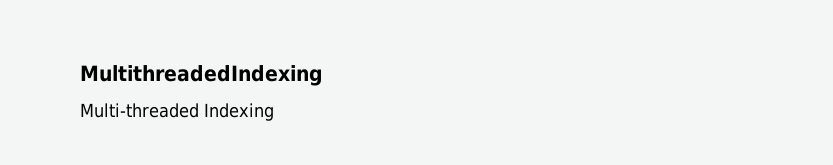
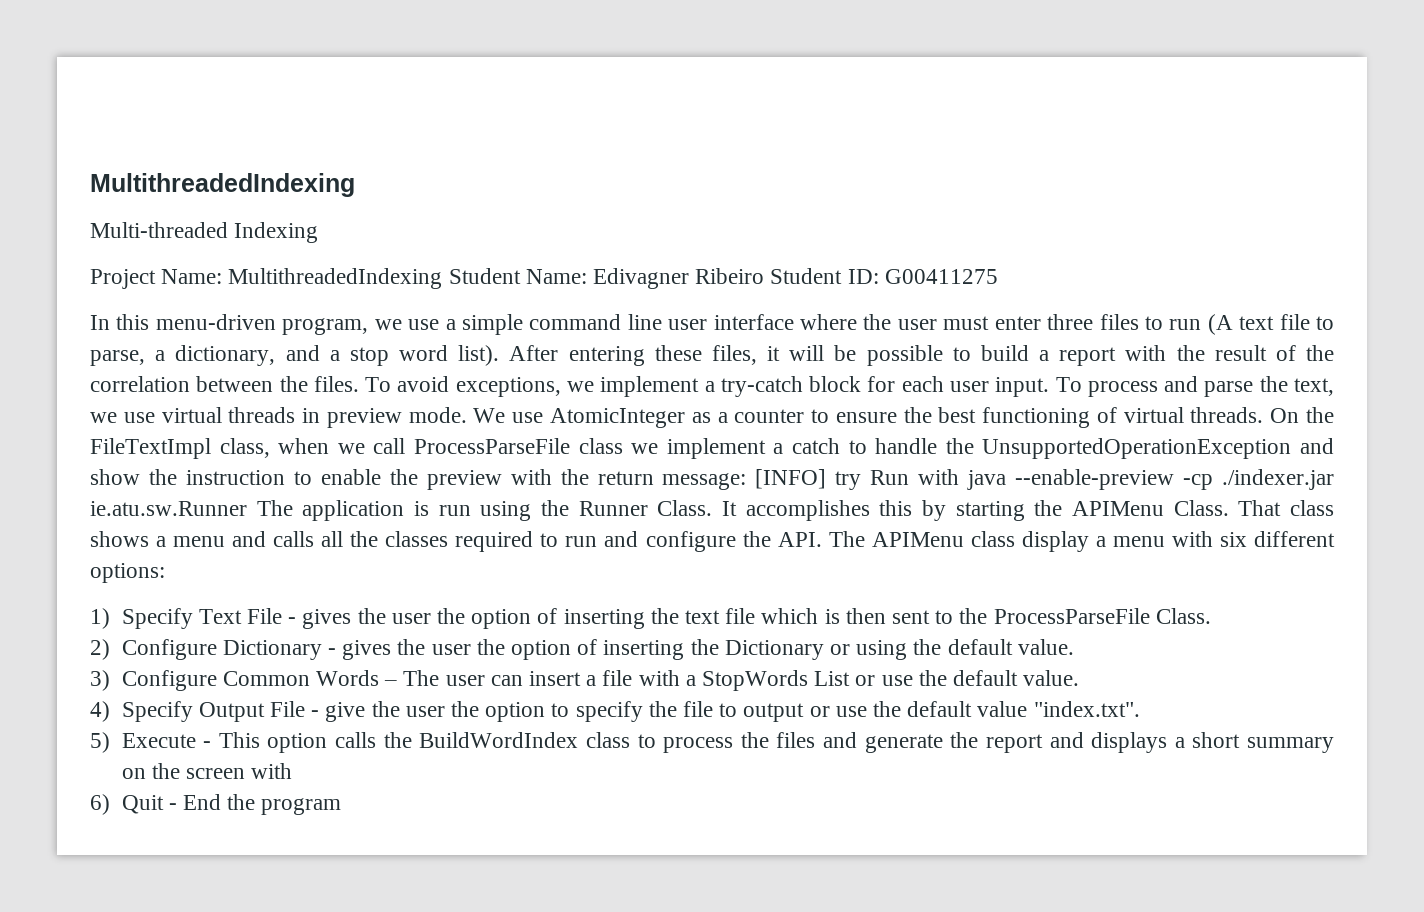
+ Project Name: MultithreadedIndexing Student Name: Edivagner Ribeiro Student ID: G00411275
+ In this menu-driven program, we use a simple command line user interface where the user must enter three files to run (A text file to parse, a dictionary, and a stop word list). After entering these files, it will be possible to build a report with the result of the correlation between the files. To avoid exceptions, we implement a try-catch block for each user input. To process and parse the text, we use virtual threads in preview mode. We use AtomicInteger as a counter to ensure the best functioning of virtual threads. On the FileTextImpl class, when we call ProcessParseFile class we implement a catch to handle the UnsupportedOperationException and show the instruction to enable the preview with the return message: [INFO] try Run with java --enable-preview -cp ./indexer.jar ie.atu.sw.Runner The application is run using the Runner Class. It accomplishes this by starting the APIMenu Class. That class shows a menu and calls all the classes required to run and configure the API. The APIMenu class display a menu with six different options:
+ 1) Specify Text File - gives the user the option of inserting the text file which is then sent to the ProcessParseFile Class.
+ 2) Configure Dictionary - gives the user the option of inserting the Dictionary or using the default value.
+ 3) Configure Common Words – The user can insert a file with a StopWords List or use the default value.
+ 4) Specify Output File - give the user the option to specify the file to output or use the default value "index.txt".
+ 5) Execute - This option calls the BuildWordIndex class to process the files and generate the report and displays a short summary on the screen with
+ 6) Quit - End the program

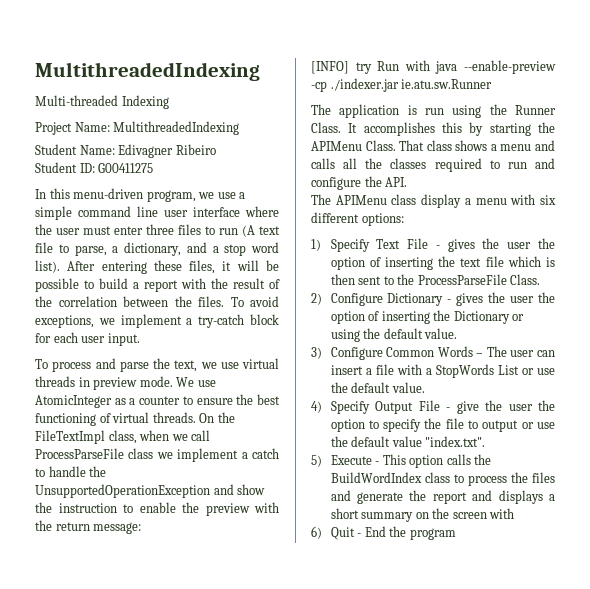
- Project Name: MultithreadedIndexing Student Name: Edivagner Ribeiro Student ID: G00411275
+ Project Name: MultithreadedIndexing
+ Student Name: Edivagner Ribeiro
+ Student ID: G00411275
- To avoid exceptions, we implement a try-catch block for each user input. To process and parse the text, we use virtual threads in preview mode.
+ To avoid exceptions, we implement a try-catch block for each user input.
+ To process and parse the text, we use virtual threads in preview mode.
- On the FileTextImpl class, when we call ProcessParseFile class we implement a catch to handle the UnsupportedOperationException and show the instruction to enable the preview with the return message: [INFO] try Run with java --enable-preview -cp ./indexer.jar ie.atu.sw.Runner The application is run using the Runner Class.
+ On the FileTextImpl class, when we call ProcessParseFile class we implement a catch to handle the UnsupportedOperationException and show the instruction to enable the preview with the return message:
+ [INFO] try Run with java --enable-preview -cp ./indexer.jar ie.atu.sw.Runner
+ The application is run using the Runner Class.
- That class shows a menu and calls all the classes required to run and configure the API. The APIMenu class display a menu with six different options:
+ That class shows a menu and calls all the classes required to run and configure the API.
+ The APIMenu class display a menu with six different options:

